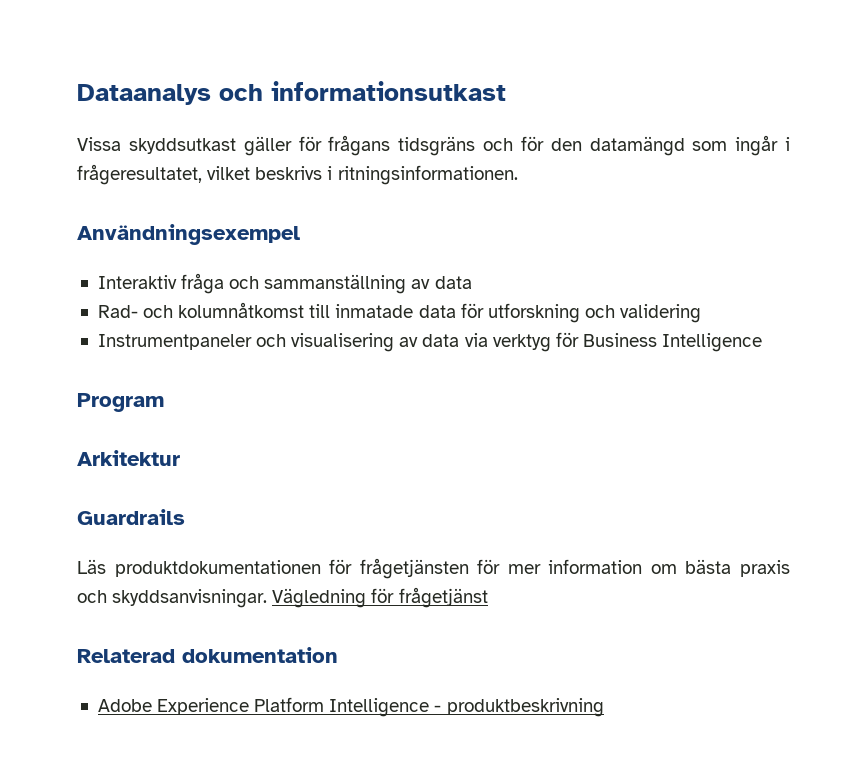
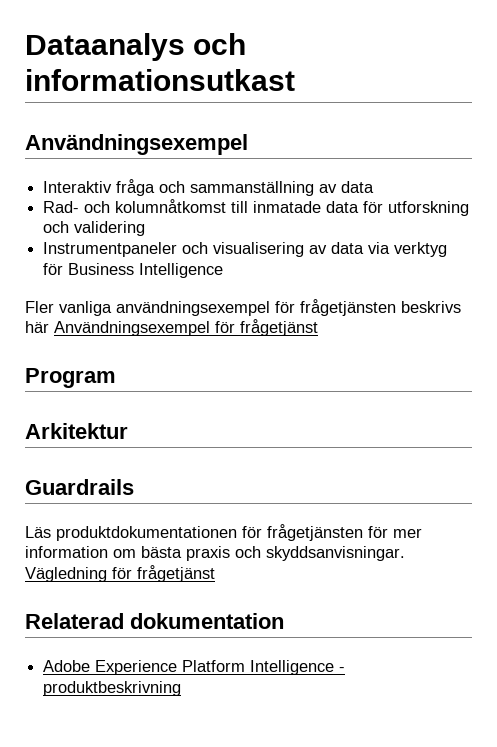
- Vissa skyddsutkast gäller för frågans tidsgräns och för den datamängd som ingår i frågeresultatet, vilket beskrivs i ritningsinformationen.
+ Fler vanliga användningsexempel för frågetjänsten beskrivs här Användningsexempel för frågetjänst

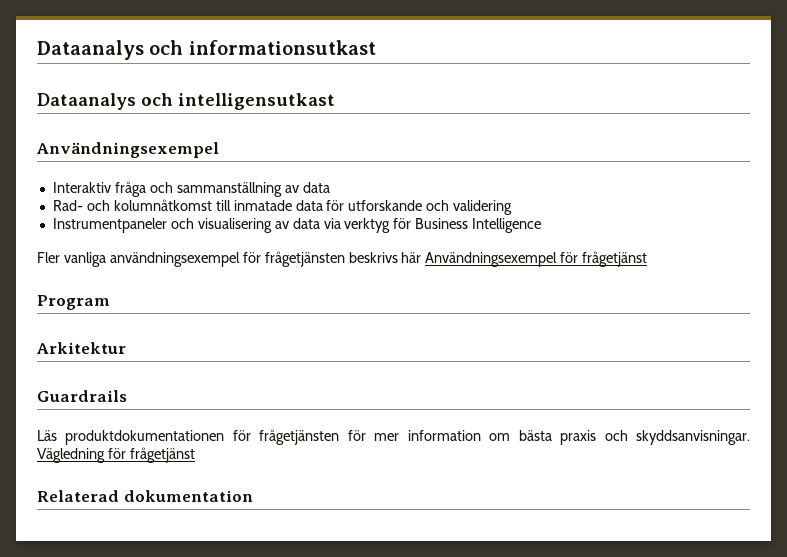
+ Dataanalys och intelligensutkast
- Rad- och kolumnåtkomst till inmatade data för utforskning och validering
+ Rad- och kolumnåtkomst till inmatade data för utforskande och validering
- Adobe Experience Platform Intelligence - produktbeskrivning

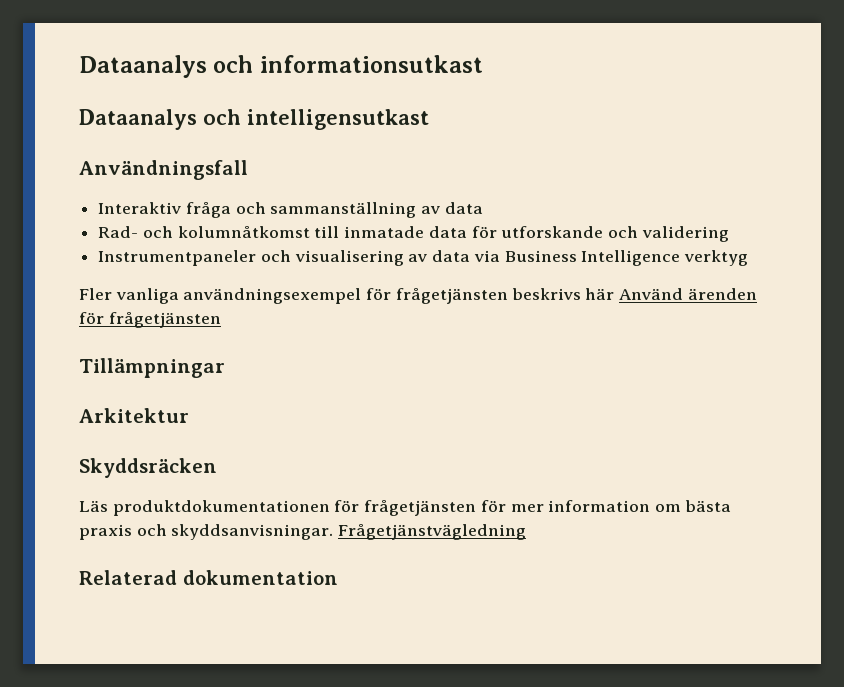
  Dataanalys och intelligensutkast
- Användningsexempel
+ Användningsfall
- Instrumentpaneler och visualisering av data via verktyg för Business Intelligence
+ Instrumentpaneler och visualisering av data via Business Intelligence verktyg
- Fler vanliga användningsexempel för frågetjänsten beskrivs här Användningsexempel för frågetjänst
- Program
+ Fler vanliga användningsexempel för frågetjänsten beskrivs här Använd ärenden för frågetjänsten
+ Tillämpningar
- Guardrails
+ Skyddsräcken
- Vägledning för frågetjänst
+ Frågetjänstvägledning

